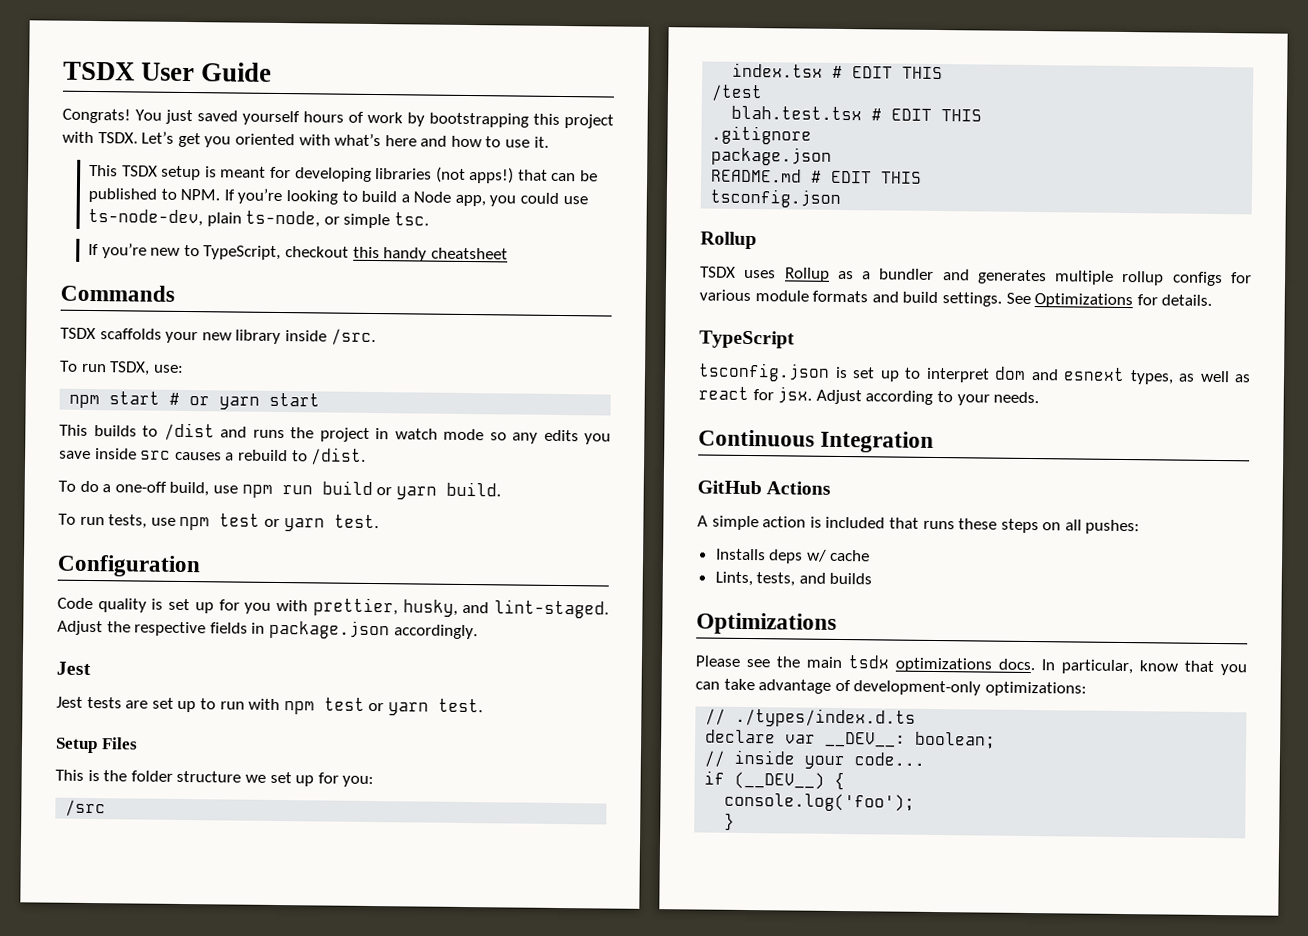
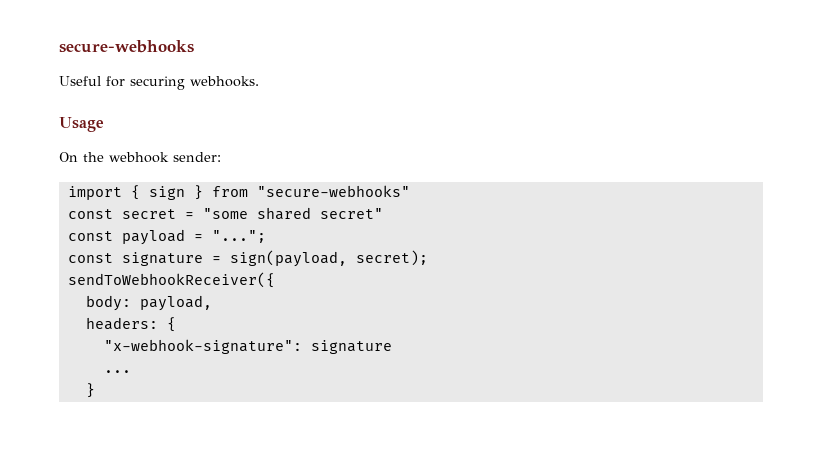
- TSDX User Guide
- Congrats! You just saved yourself hours of work by bootstrapping this project with TSDX. Let’s get you oriented with what’s here and how to use it.
- This TSDX setup is meant for developing libraries (not apps!) that can be published to NPM. If you’re looking to build a Node app, you could use ts-node-dev, plain ts-node, or simple tsc.
- If you’re new to TypeScript, checkout this handy cheatsheet
- Commands
- TSDX scaffolds your new library inside /src.
- To run TSDX, use:
- npm start # or yarn start
- This builds to /dist and runs the project in watch mode so any edits you save inside src causes a rebuild to /dist.
- To do a one-off build, use npm run build or yarn build.
- To run tests, use npm test or yarn test.
- Configuration
- Code quality is set up for you with prettier, husky, and lint-staged. Adjust the respective fields in package.json accordingly.
- Jest
- Jest tests are set up to run with npm test or yarn test.
- Setup Files
- This is the folder structure we set up for you:
- /src
- index.tsx # EDIT THIS
- /test
- blah.test.tsx # EDIT THIS
- .gitignore
- package.json
- README.md # EDIT THIS
- tsconfig.json
- Rollup
- TSDX uses Rollup as a bundler and generates multiple rollup configs for various module formats and build settings. See Optimizations for details.
- TypeScript
- tsconfig.json is set up to interpret dom and esnext types, as well as react for jsx. Adjust according to your needs.
- Continuous Integration
- GitHub Actions
- A simple action is included that runs these steps on all pushes:
- Installs deps w/ cache
- Lints, tests, and builds
- Optimizations
- Please see the main tsdx optimizations docs. In particular, know that you can take advantage of development-only optimizations:
- // ./types/index.d.ts
- declare var __DEV__: boolean;
- // inside your code...
- if (__DEV__) {
- console.log('foo');
+ secure-webhooks
+ Useful for securing webhooks.
+ Usage
+ On the webhook sender:
+ import { sign } from "secure-webhooks"
+ const secret = "some shared secret"
+ const payload = "...";
+ const signature = sign(payload, secret);
+ sendToWebhookReceiver({
+ body: payload,
+ headers: {
+ "x-webhook-signature": signature
+ ...

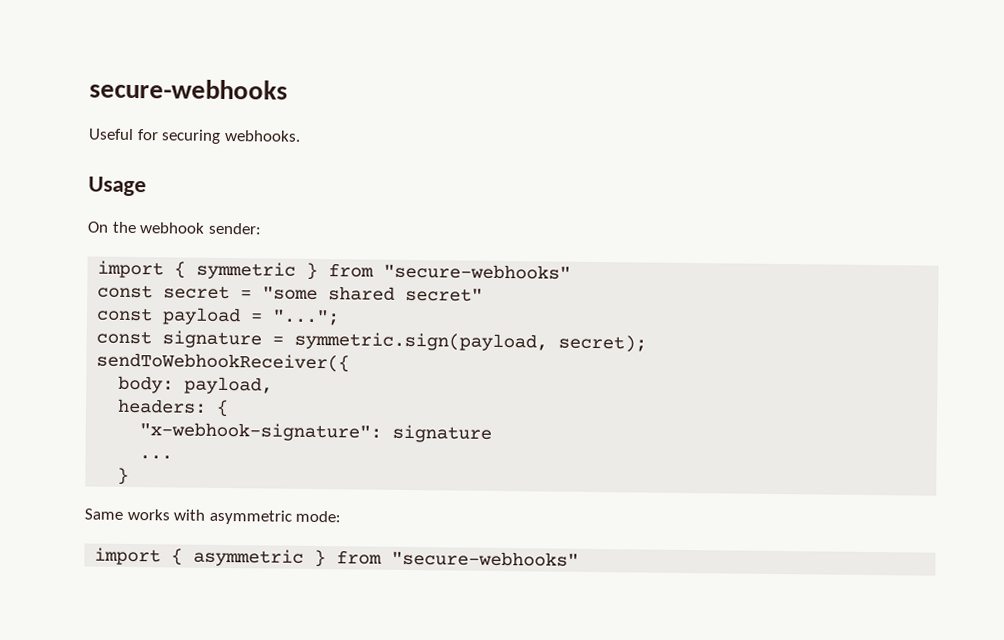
- import { sign } from "secure-webhooks"
+ import { symmetric } from "secure-webhooks"
- const signature = sign(payload, secret);
+ const signature = symmetric.sign(payload, secret);
+ Same works with asymmetric mode:
+ import { asymmetric } from "secure-webhooks"

